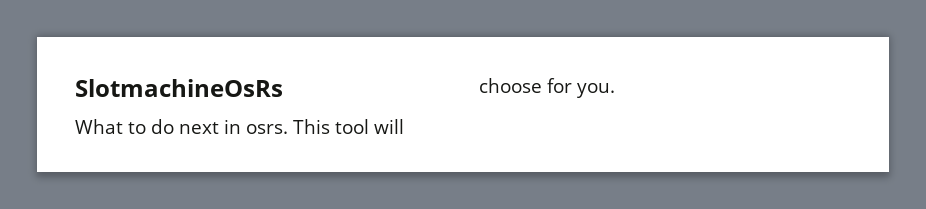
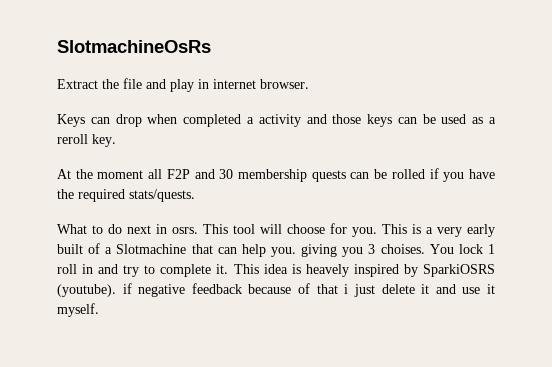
+ Extract the file and play in internet browser.
+ Keys can drop when completed a activity and those keys can be used as a reroll key.
+ At the moment all F2P and 30 membership quests can be rolled if you have the required stats/quests.
+ This is a very early built of a Slotmachine that can help you. giving you 3 choises. You lock 1 roll in and try to complete it. This idea is heavely inspired by SparkiOSRS (youtube). if negative feedback because of that i just delete it and use it myself.

